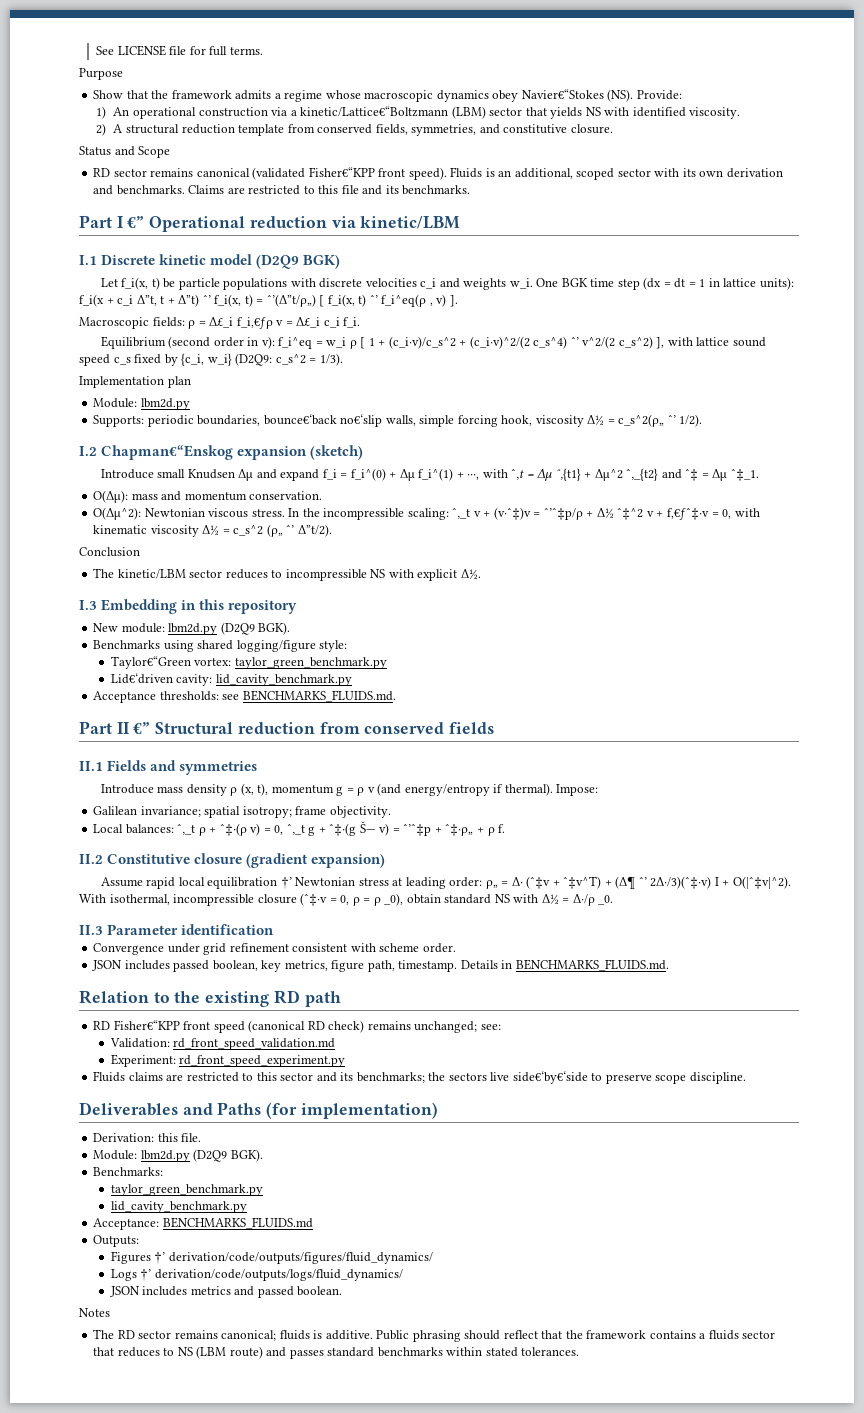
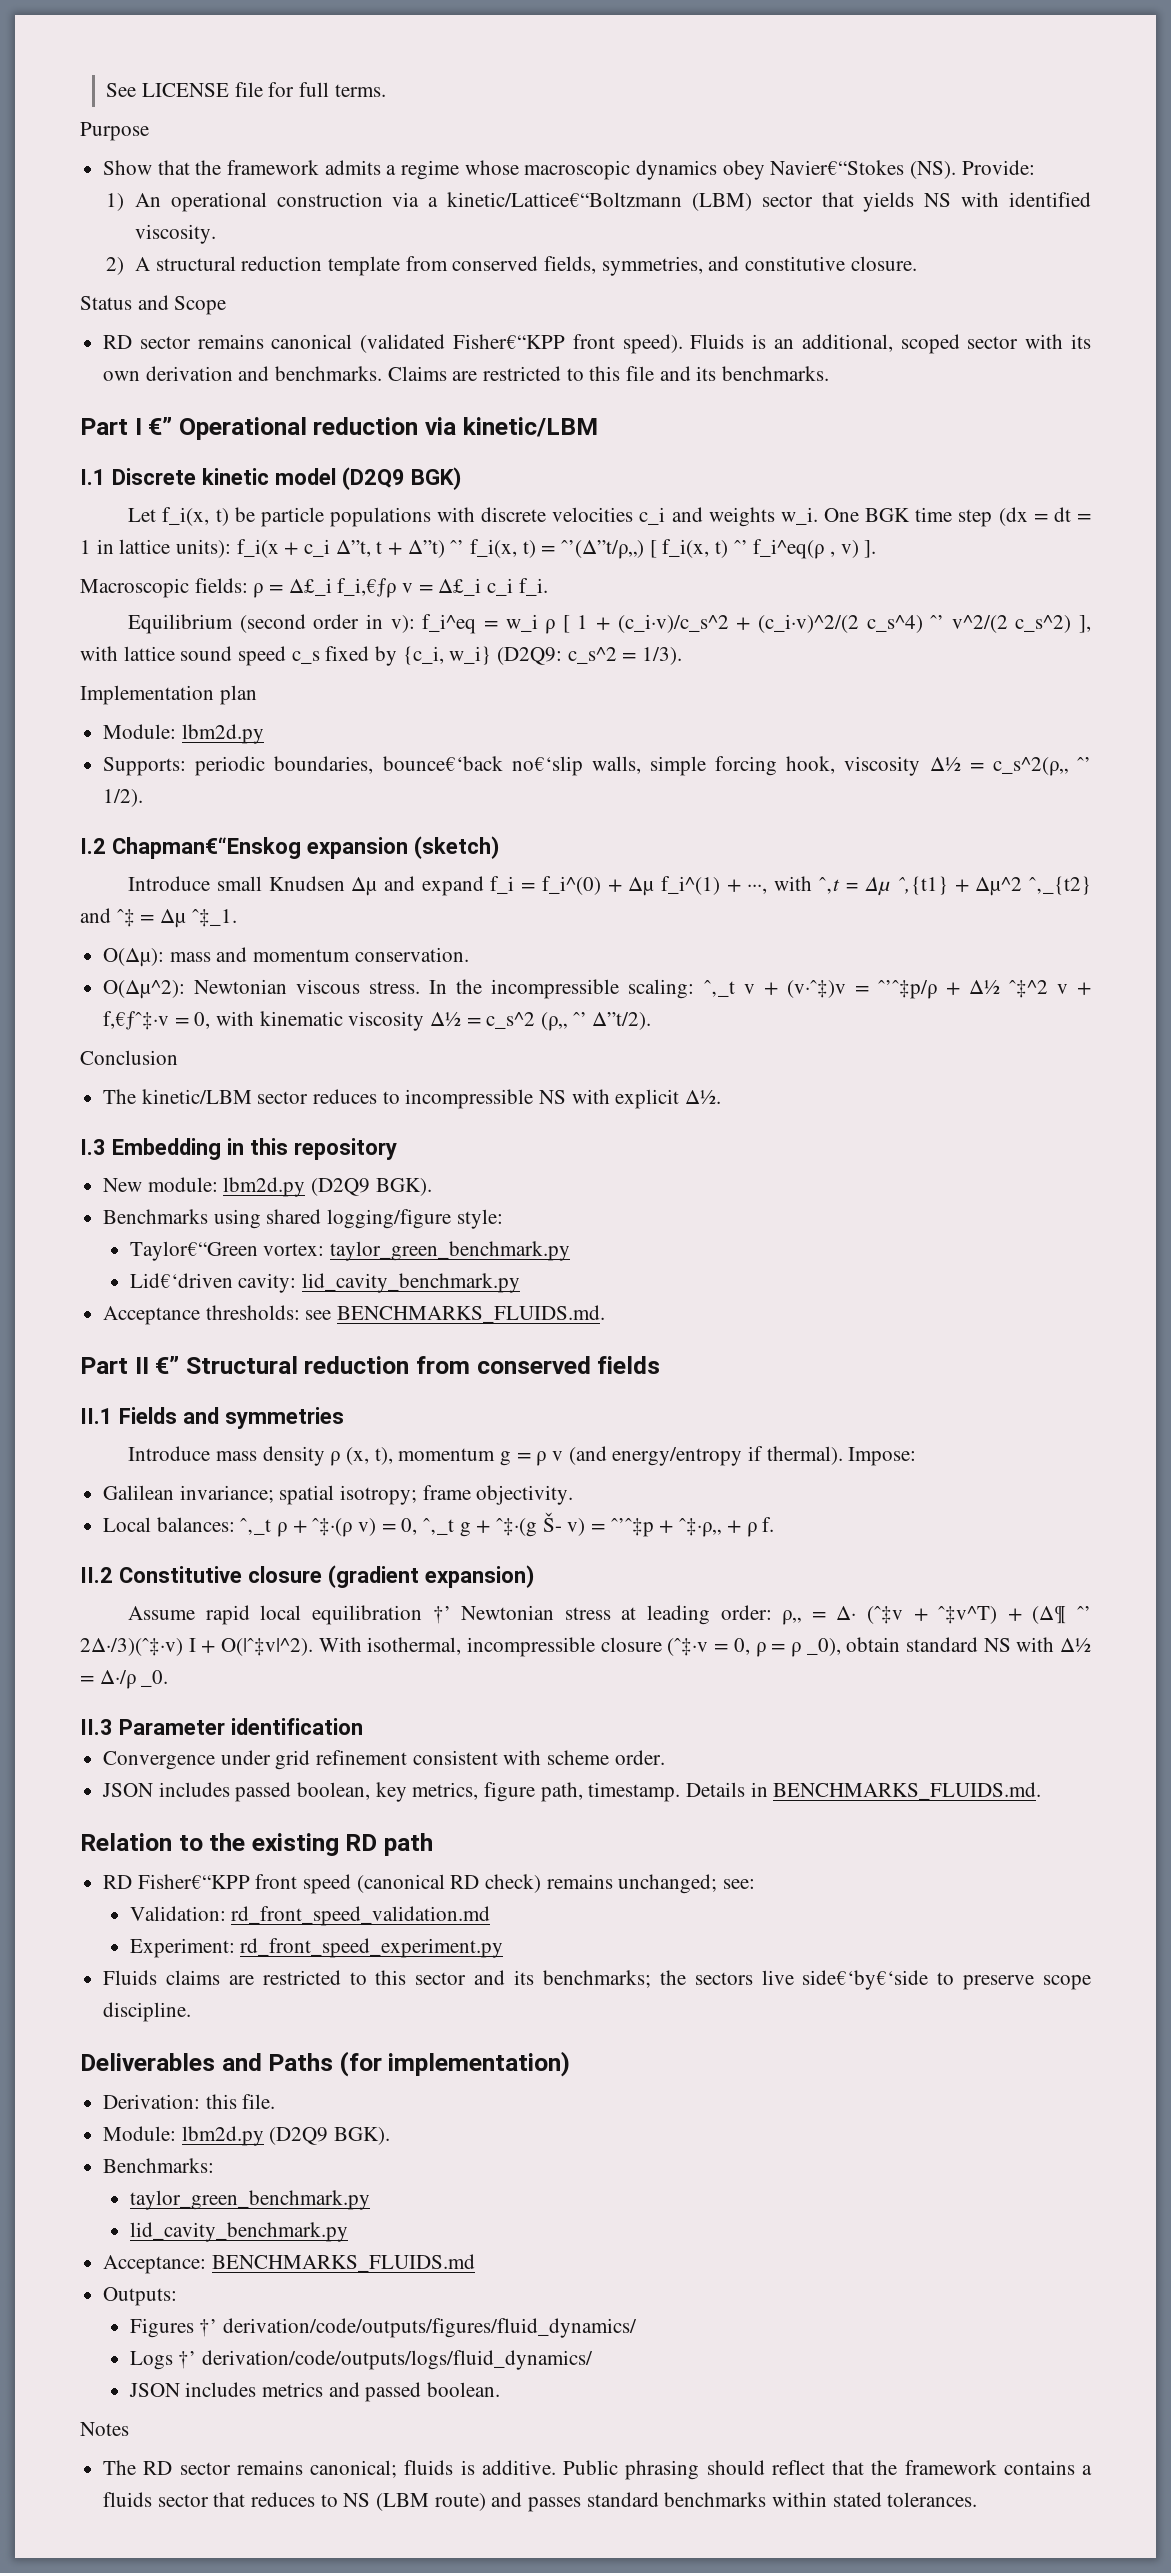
- Local balances: ˆ‚_t ρ + ˆ‡·(ρ v) = 0, ˆ‚_t g + ˆ‡·(g Š— v) = ˆ’ˆ‡p + ˆ‡·ρ„ + ρ f.
+ Local balances: ˆ‚_t ρ + ˆ‡·(ρ v) = 0, ˆ‚_t g + ˆ‡·(g Š- v) = ˆ’ˆ‡p + ˆ‡·ρ„ + ρ f.

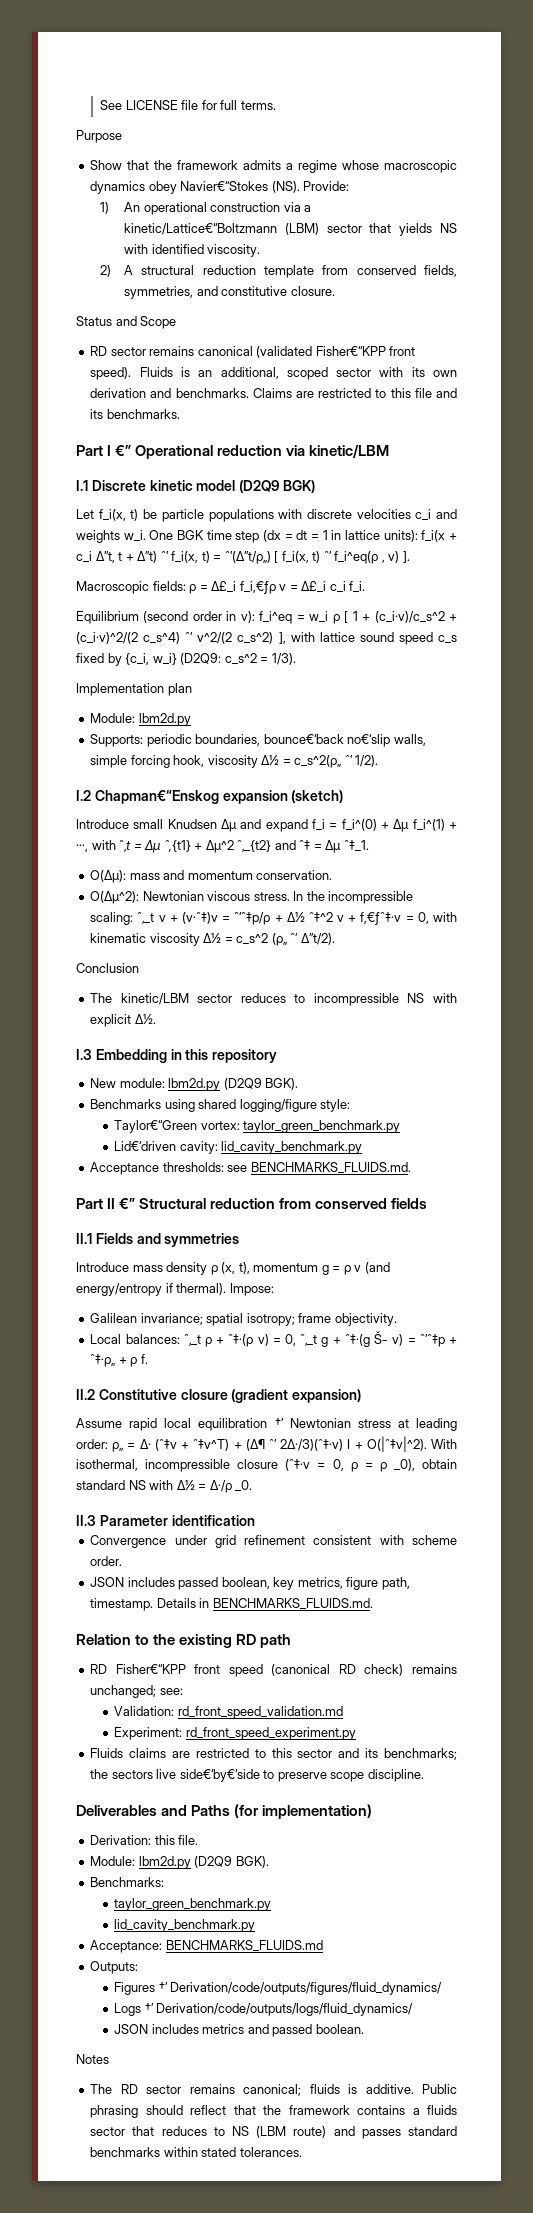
- Figures †’ derivation/code/outputs/figures/fluid_dynamics/
+ Figures †’ Derivation/code/outputs/figures/fluid_dynamics/
- Logs †’ derivation/code/outputs/logs/fluid_dynamics/
+ Logs †’ Derivation/code/outputs/logs/fluid_dynamics/

